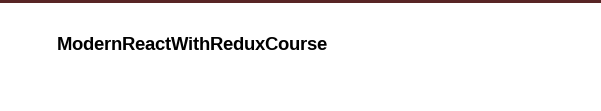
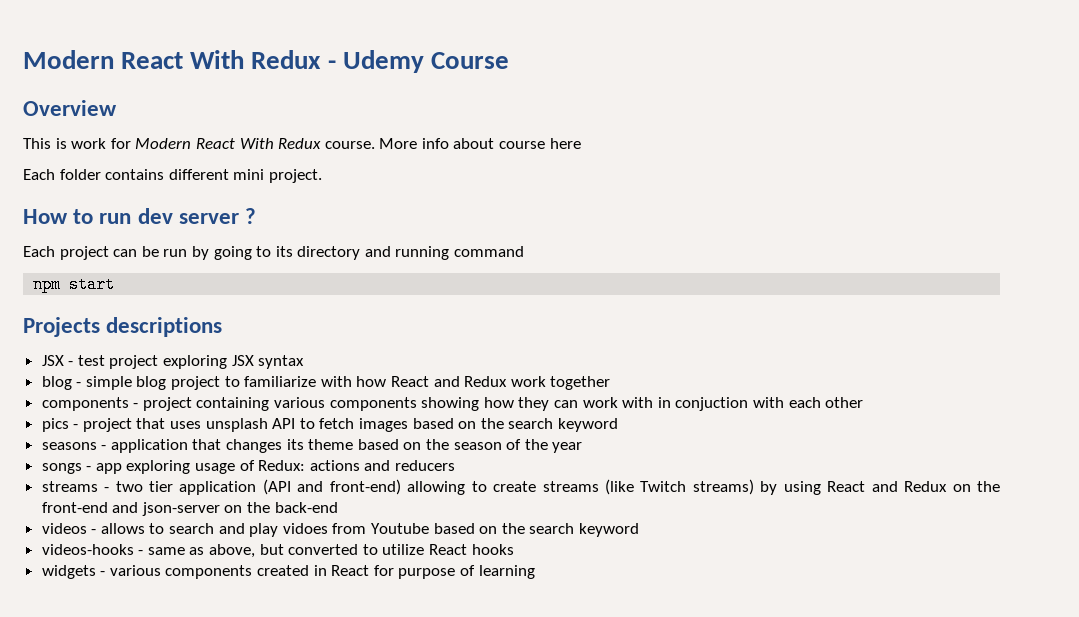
- ModernReactWithReduxCourse
+ Modern React With Redux - Udemy Course
+ Overview
+ This is work for Modern React With Redux course. More info about course here
+ Each folder contains different mini project.
+ How to run dev server ?
+ Each project can be run by going to its directory and running command
+ npm start
+ Projects descriptions
+ JSX - test project exploring JSX syntax
+ blog - simple blog project to familiarize with how React and Redux work together
+ components - project containing various components showing how they can work with in conjuction with each other
+ pics - project that uses unsplash API to fetch images based on the search keyword
+ seasons - application that changes its theme based on the season of the year
+ songs - app exploring usage of Redux: actions and reducers
+ streams - two tier application (API and front-end) allowing to create streams (like Twitch streams) by using React and Redux on the front-end and json-server on the back-end
+ videos - allows to search and play vidoes from Youtube based on the search keyword
+ videos-hooks - same as above, but converted to utilize React hooks
+ widgets - various components created in React for purpose of learning

